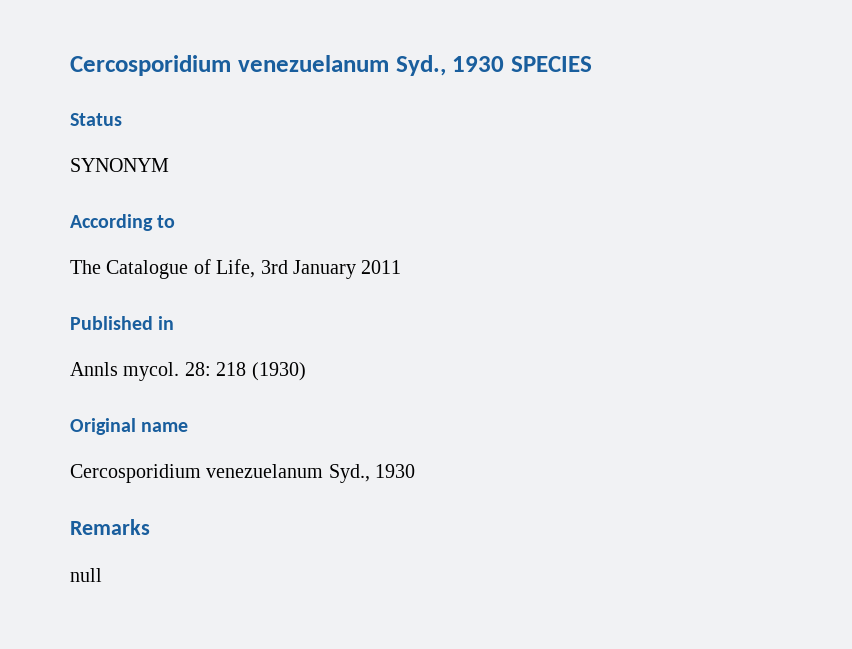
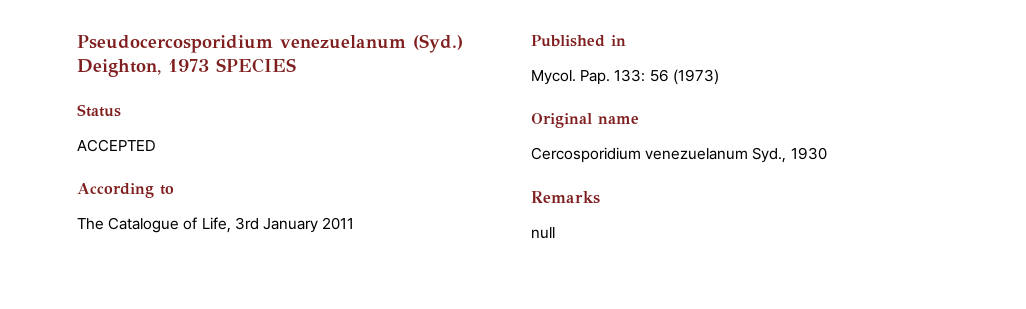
- Cercosporidium venezuelanum Syd., 1930 SPECIES
+ Pseudocercosporidium venezuelanum (Syd.) Deighton, 1973 SPECIES
- SYNONYM
+ ACCEPTED
- Annls mycol. 28: 218 (1930)
+ Mycol. Pap. 133: 56 (1973)

